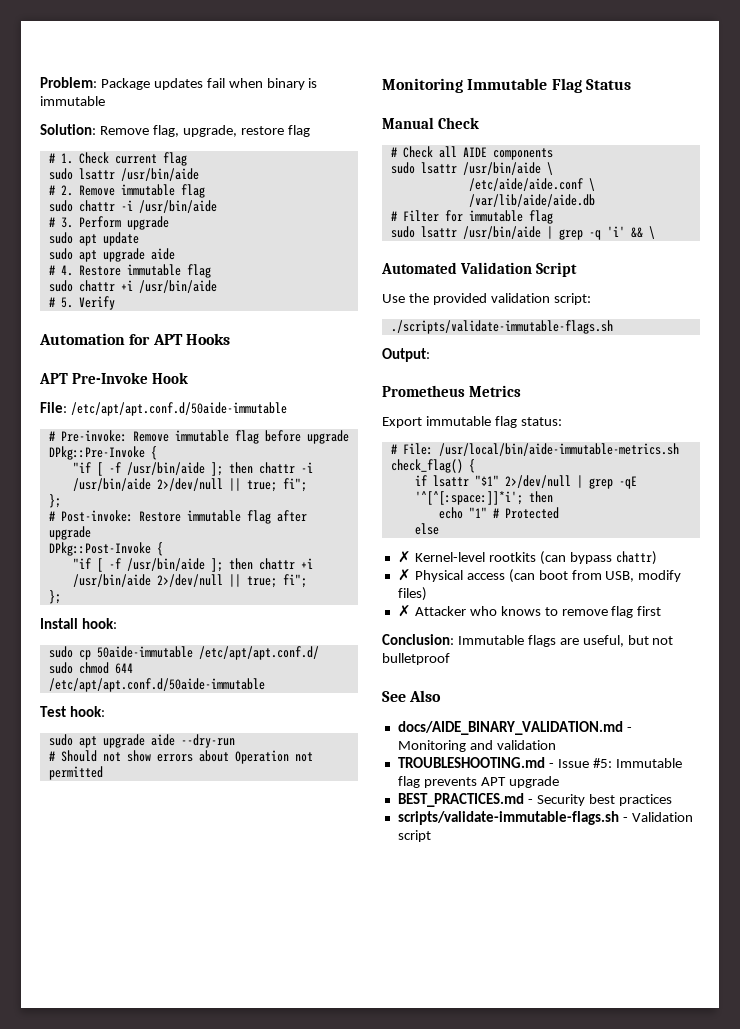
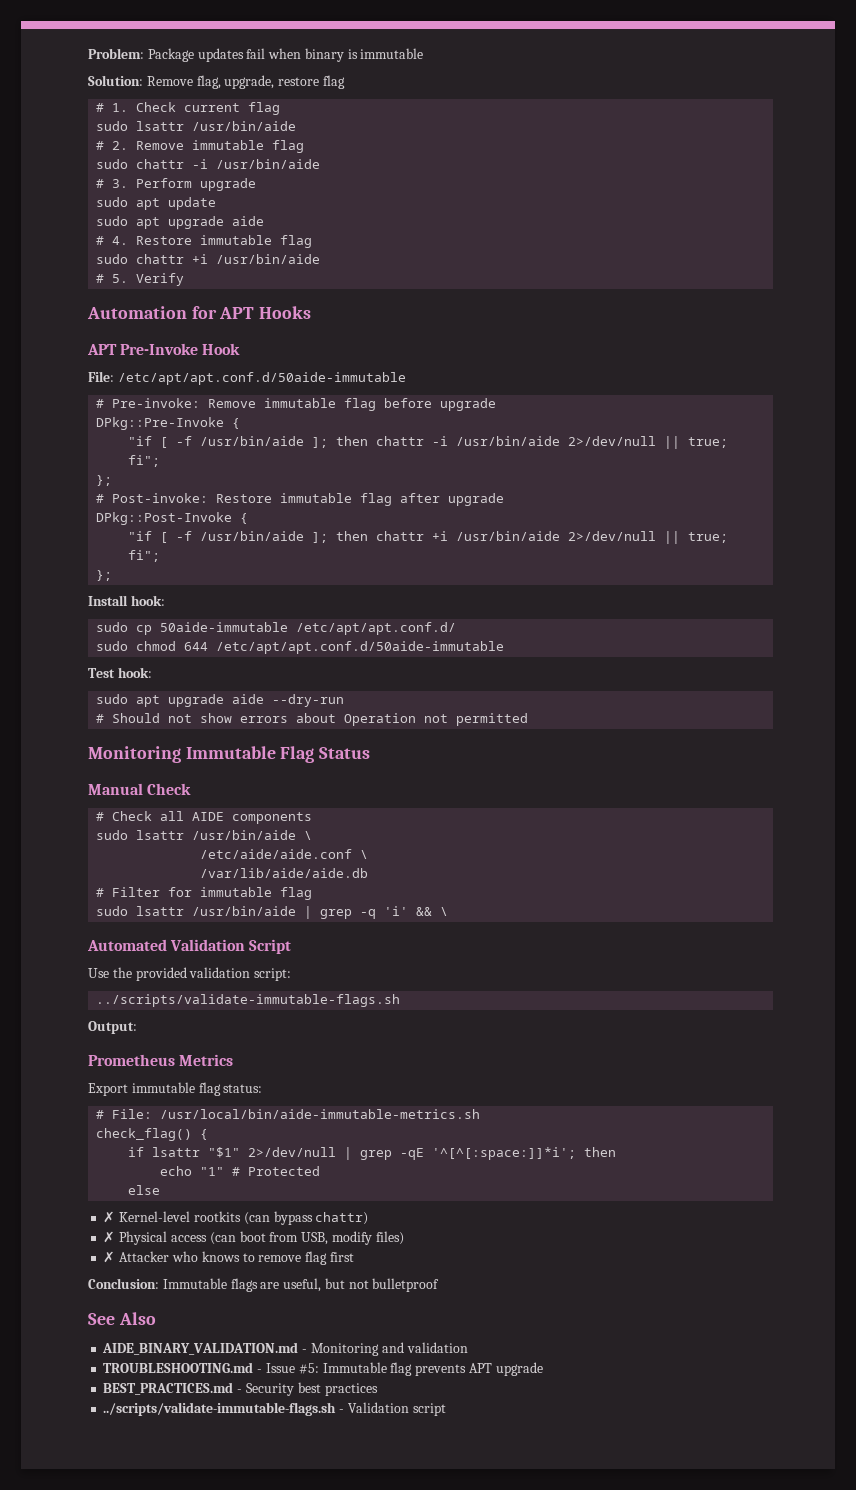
  Use the provided validation script:
- ./scripts/validate-immutable-flags.sh
+ ../scripts/validate-immutable-flags.sh
- docs/AIDE_BINARY_VALIDATION.md - Monitoring and validation
+ AIDE_BINARY_VALIDATION.md - Monitoring and validation
- scripts/validate-immutable-flags.sh - Validation script
+ ../scripts/validate-immutable-flags.sh - Validation script

